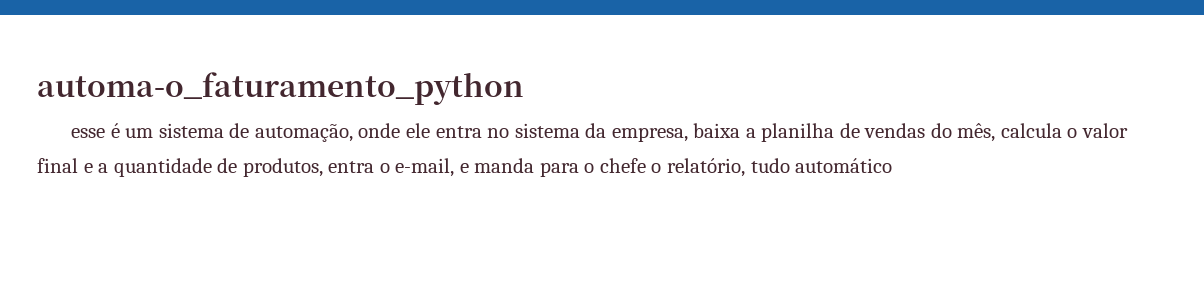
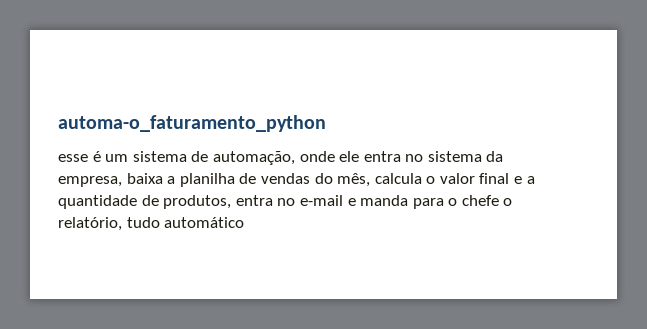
- esse é um sistema de automação, onde ele entra no sistema da empresa, baixa a planilha de vendas do mês, calcula o valor final e a quantidade de produtos, entra o e-mail, e manda para o chefe o relatório, tudo automático
+ esse é um sistema de automação, onde ele entra no sistema da empresa, baixa a planilha de vendas do mês, calcula o valor final e a quantidade de produtos, entra no e-mail e manda para o chefe o relatório, tudo automático

